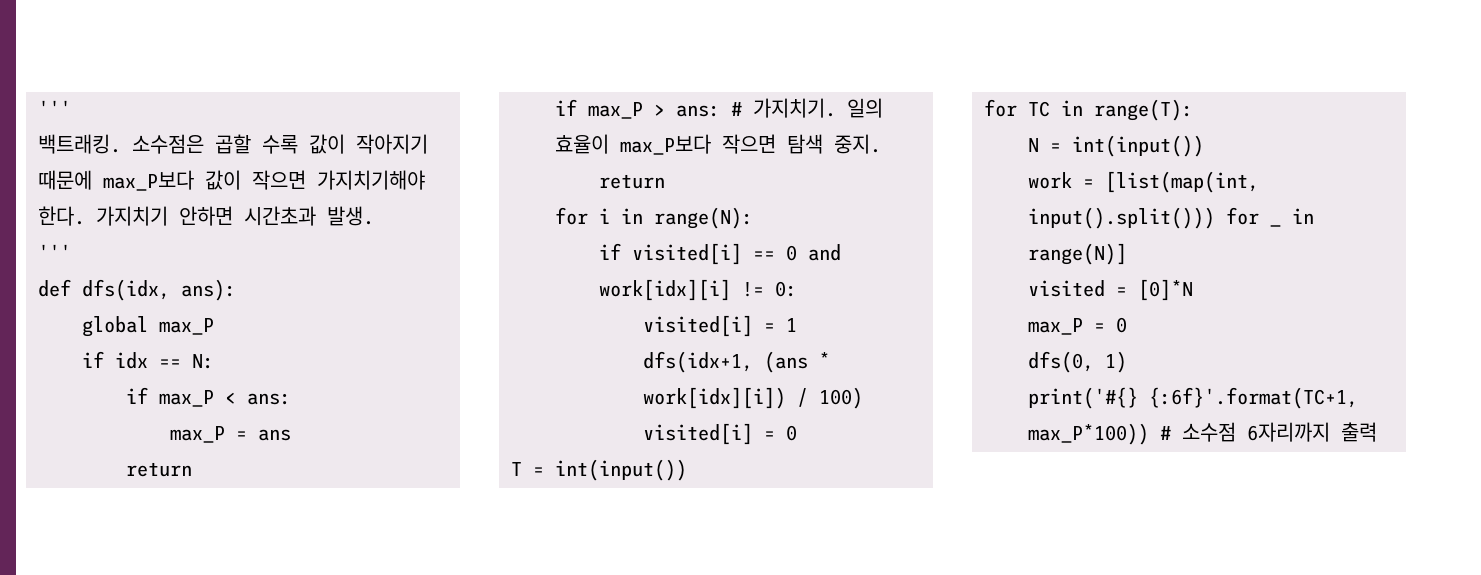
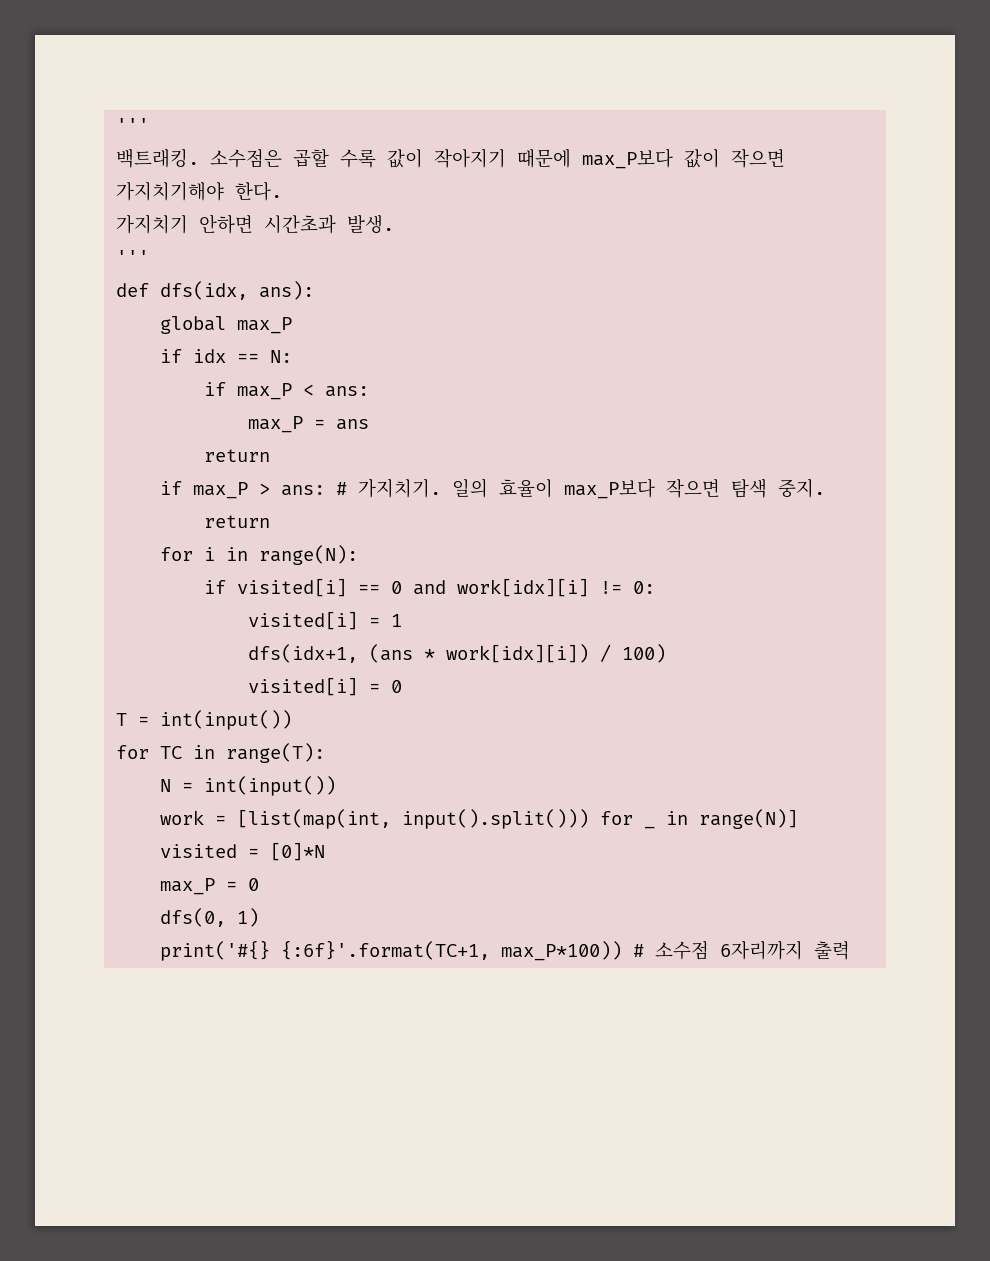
- 소수점은 곱할 수록 값이 작아지기 때문에 max_P보다 값이 작으면 가지치기해야 한다. 가지치기 안하면 시간초과 발생.
+ 소수점은 곱할 수록 값이 작아지기 때문에 max_P보다 값이 작으면 가지치기해야 한다.
+ 가지치기 안하면 시간초과 발생.

